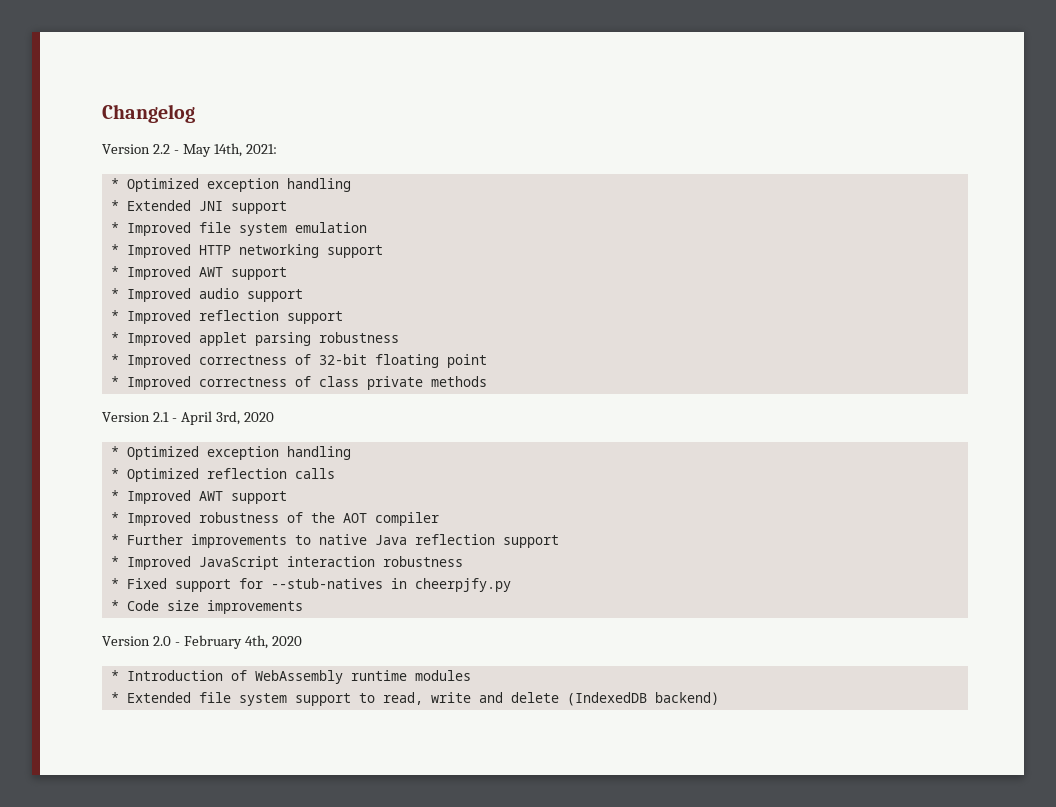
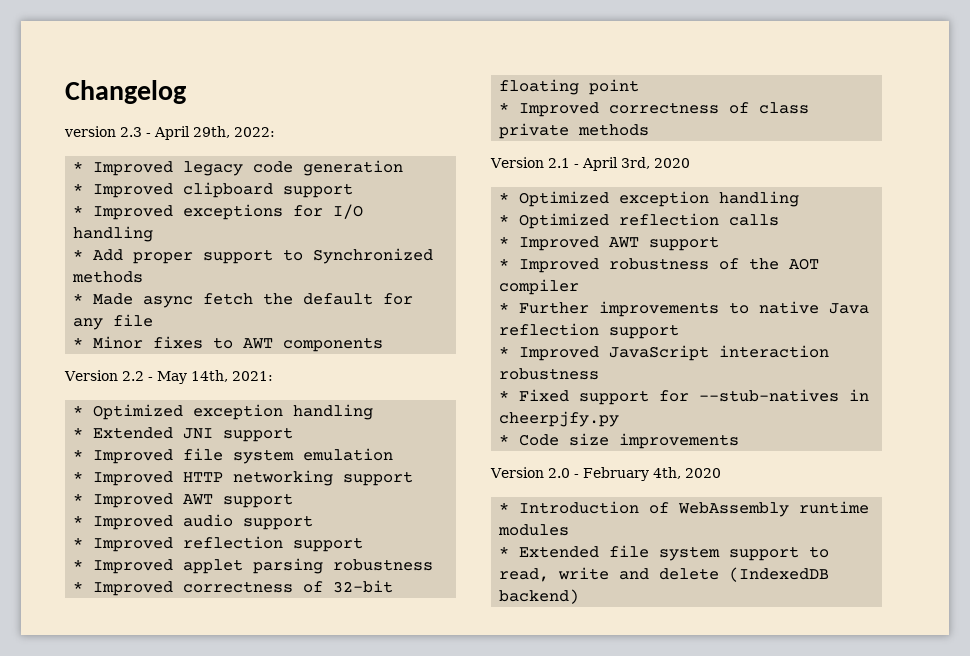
+ version 2.3 - April 29th, 2022:
+ * Improved legacy code generation
+ * Improved clipboard support
+ * Improved exceptions for I/O handling
+ * Add proper support to Synchronized methods
+ * Made async fetch the default for any file
+ * Minor fixes to AWT components

